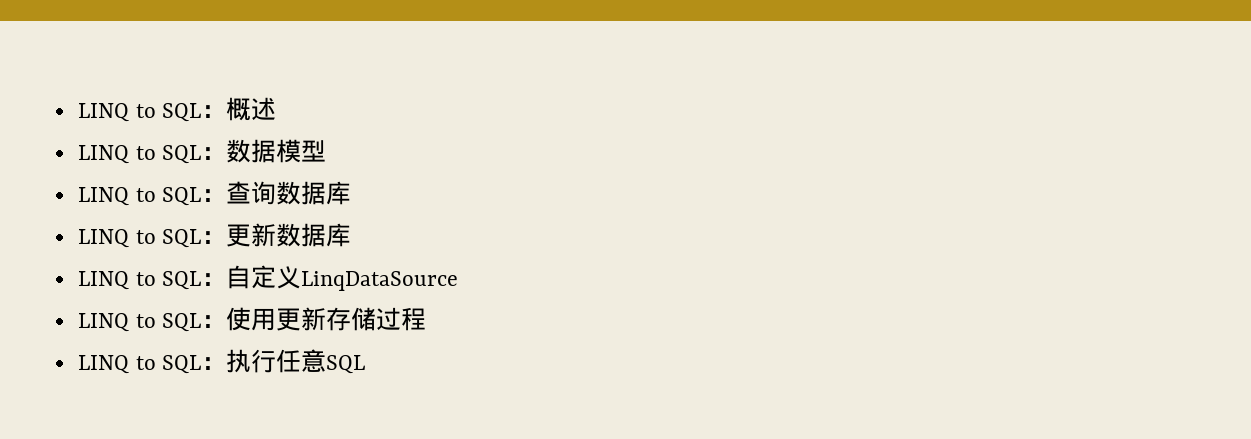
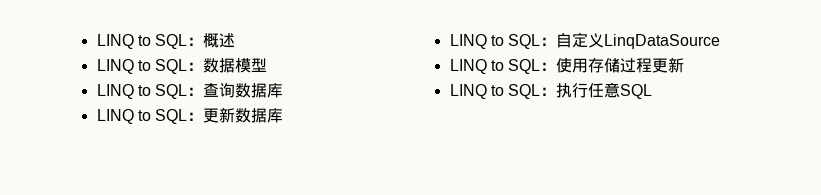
- LINQ to SQL：使用更新存储过程
+ LINQ to SQL：使用存储过程更新

